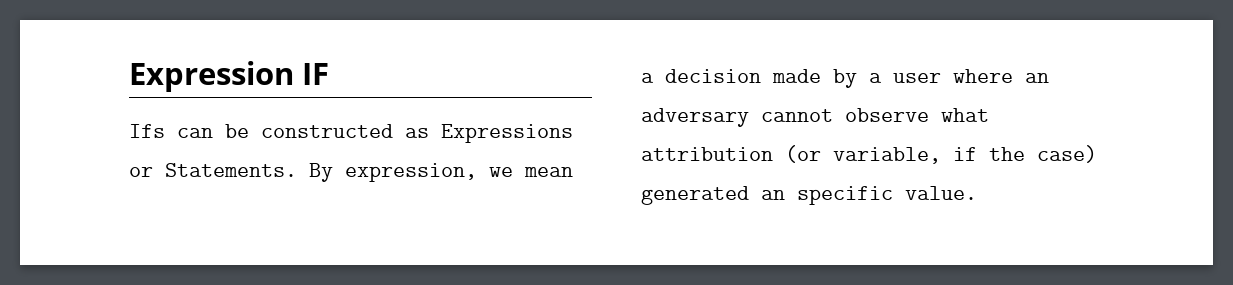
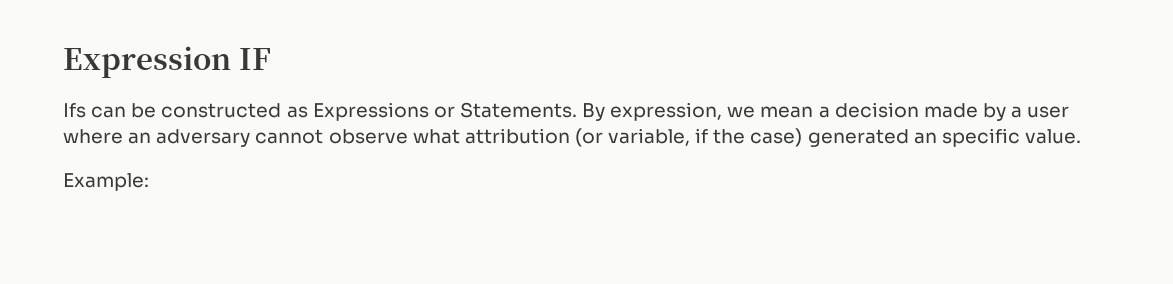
+ Example:

